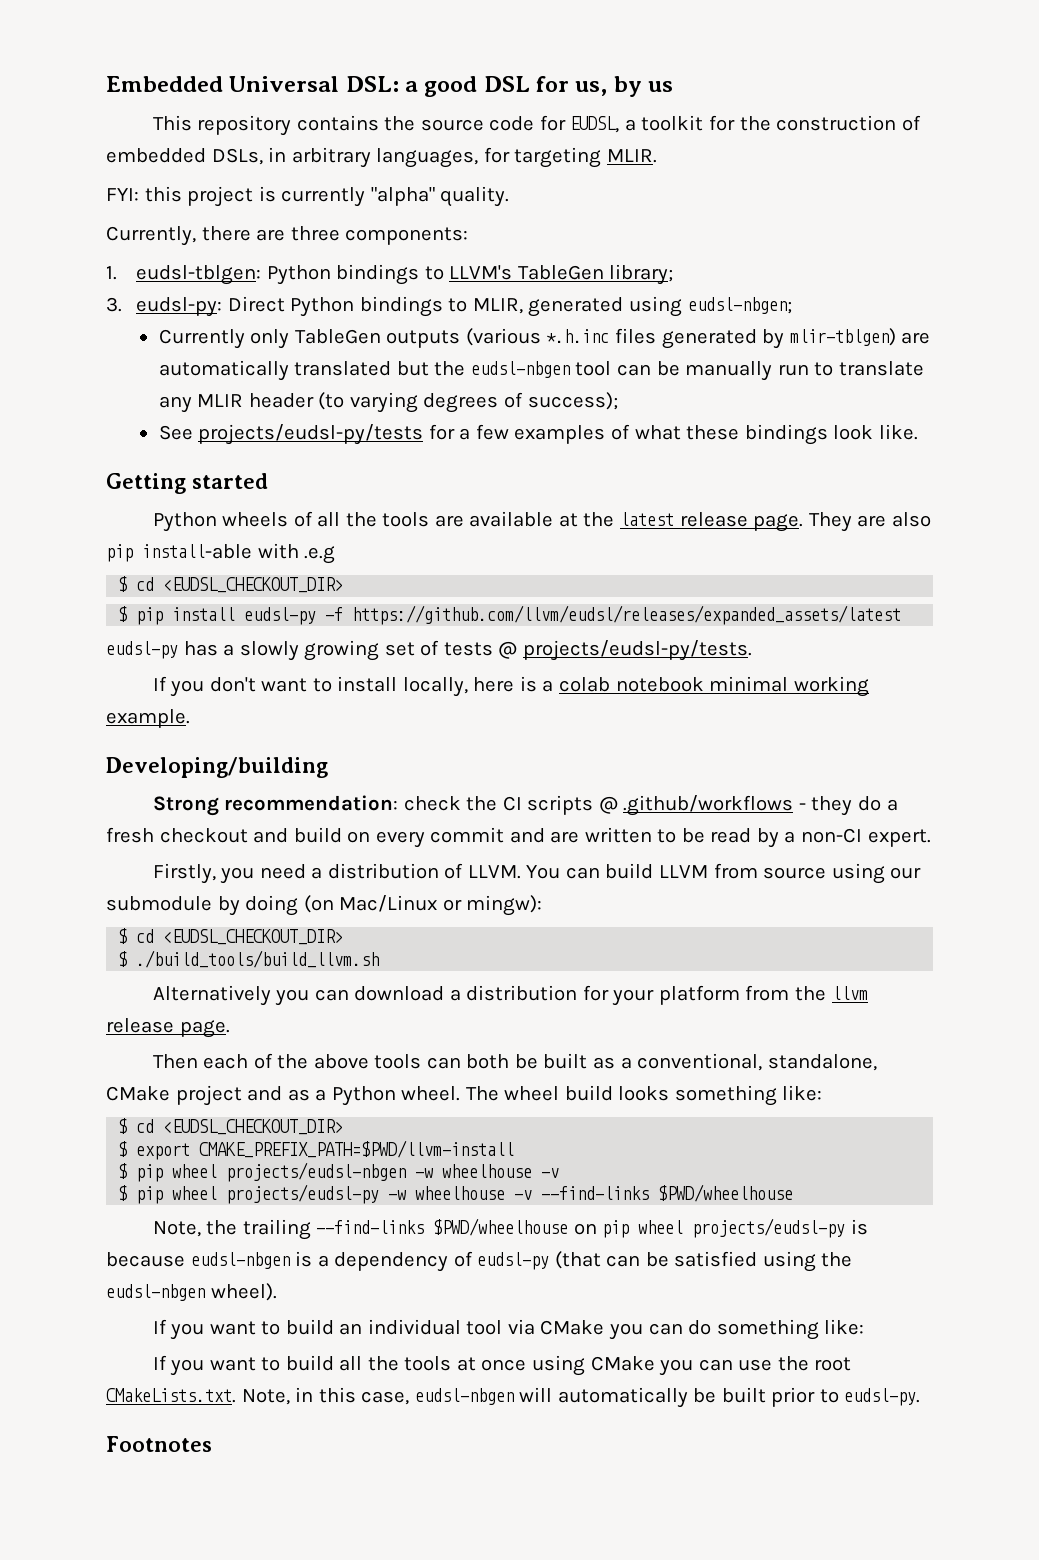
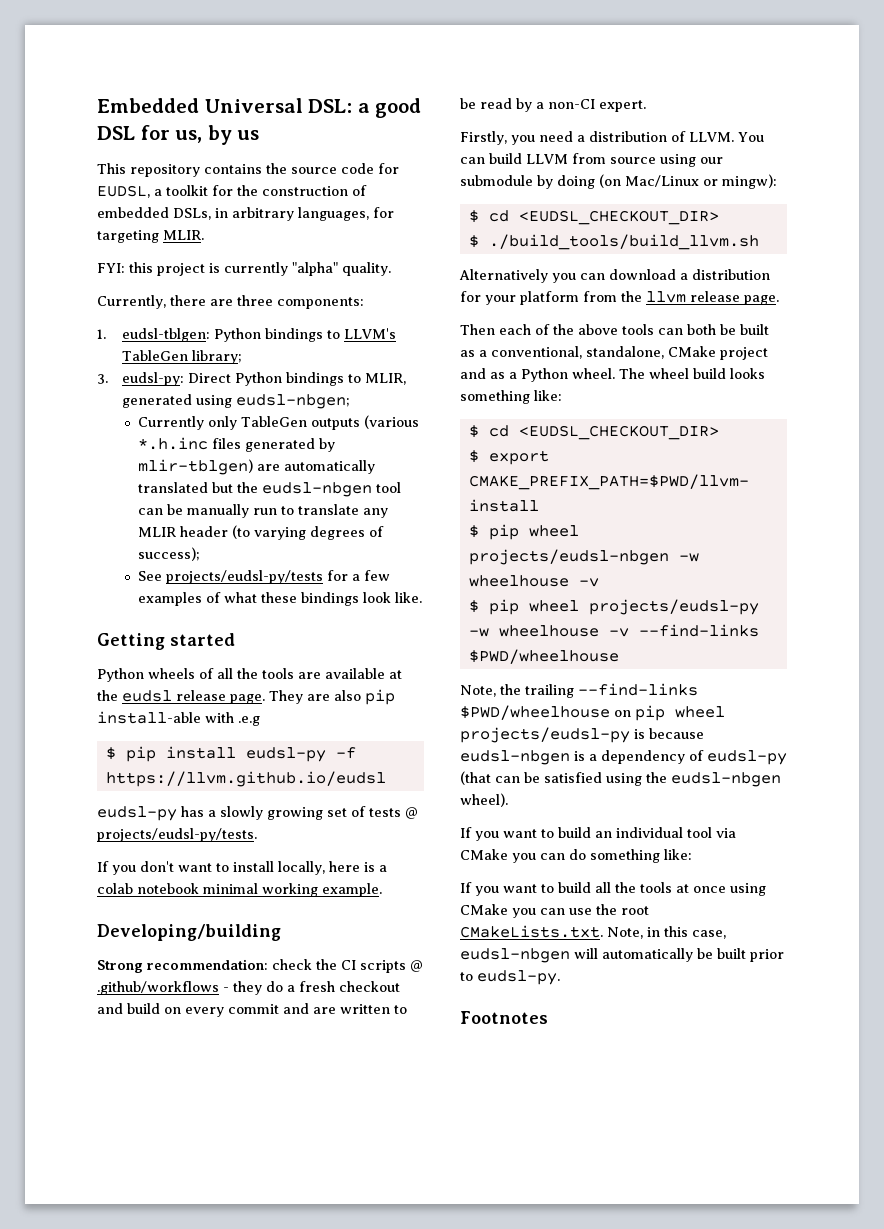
- Python wheels of all the tools are available at the latest release page.
+ Python wheels of all the tools are available at the eudsl release page.
  They are also pip install-able with .e.g
- $ cd <EUDSL_CHECKOUT_DIR>
- $ pip install eudsl-py -f https://github.com/llvm/eudsl/releases/expanded_assets/latest
+ $ pip install eudsl-py -f https://llvm.github.io/eudsl

